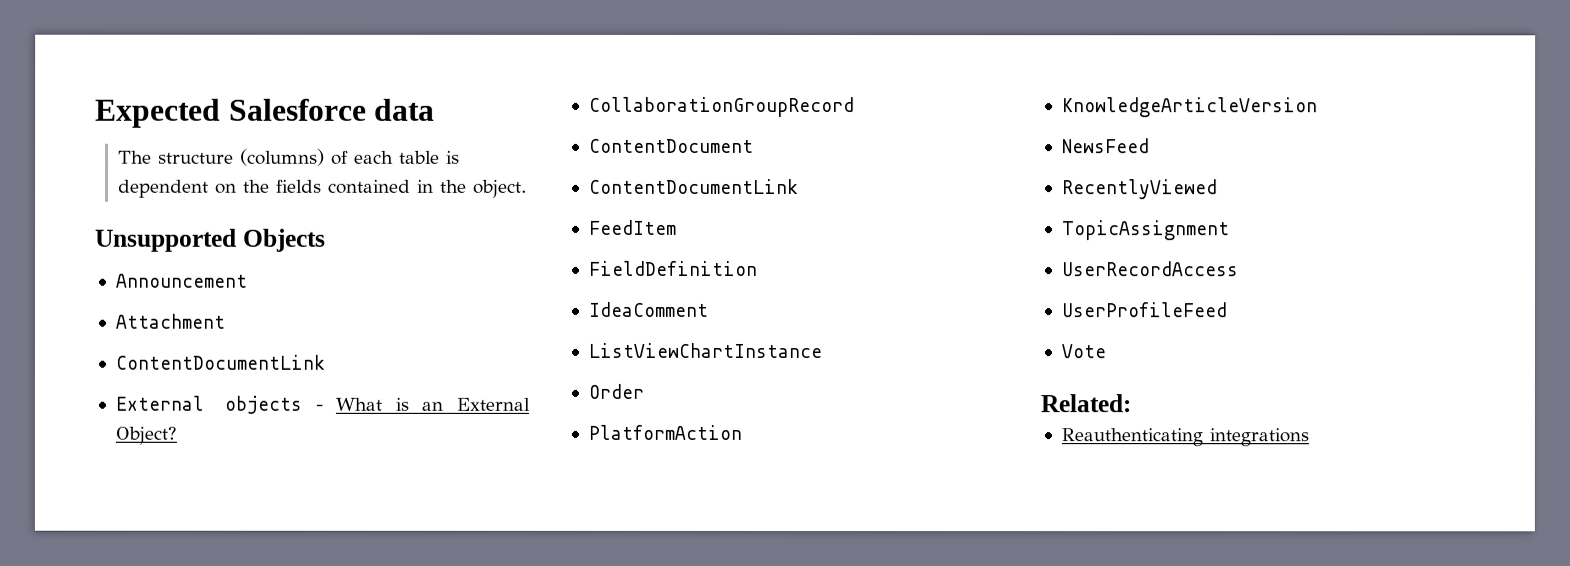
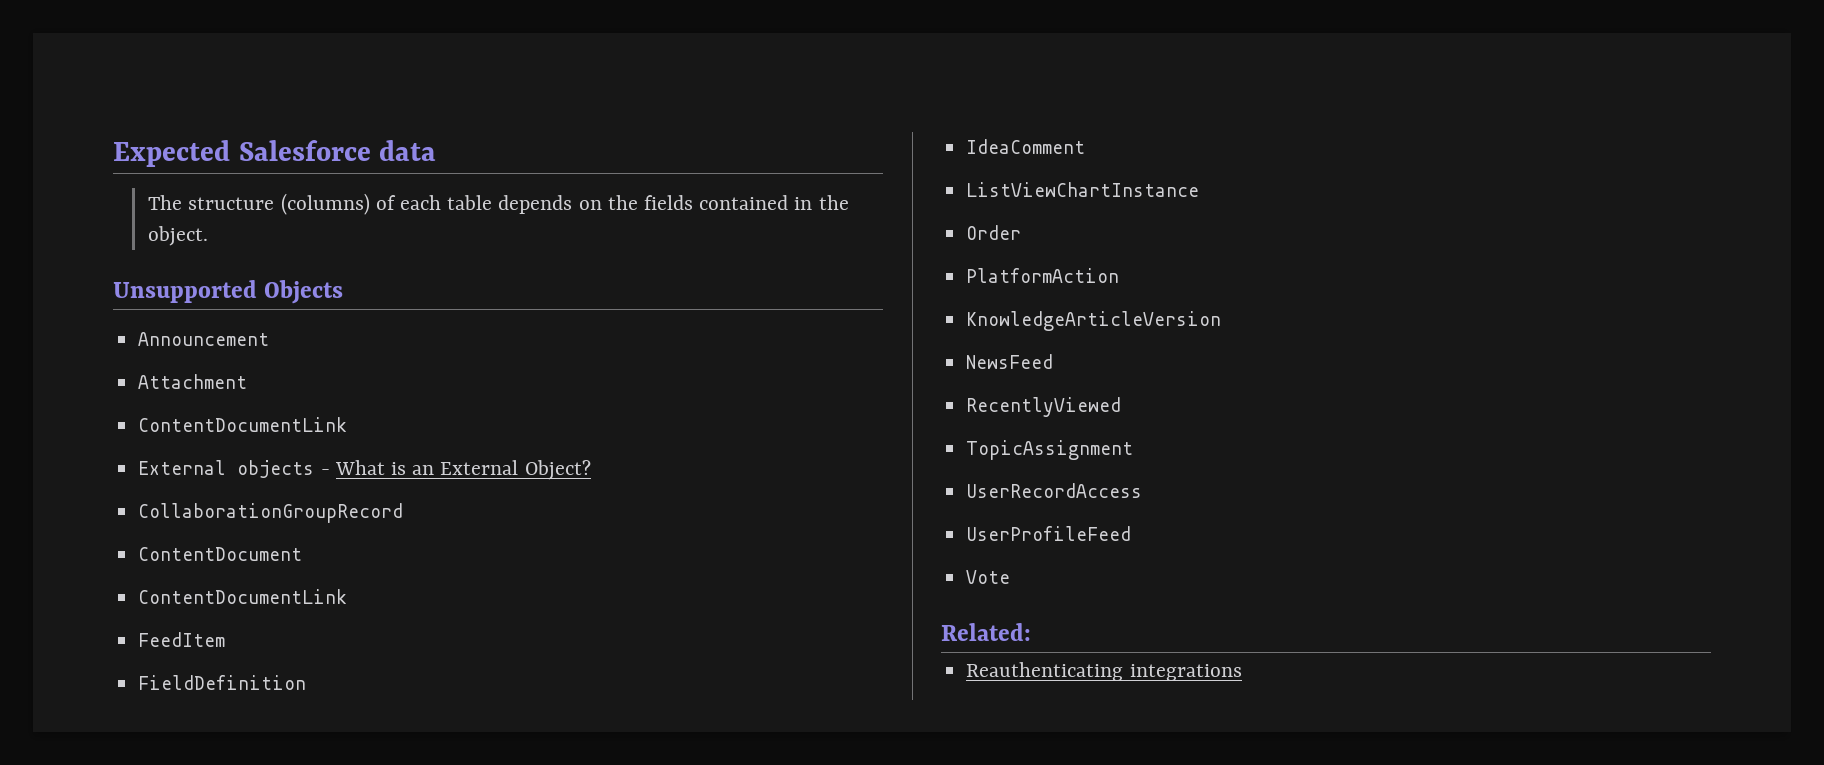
- The structure (columns) of each table is dependent on the fields contained in the object.
+ The structure (columns) of each table depends on the fields contained in the object.

